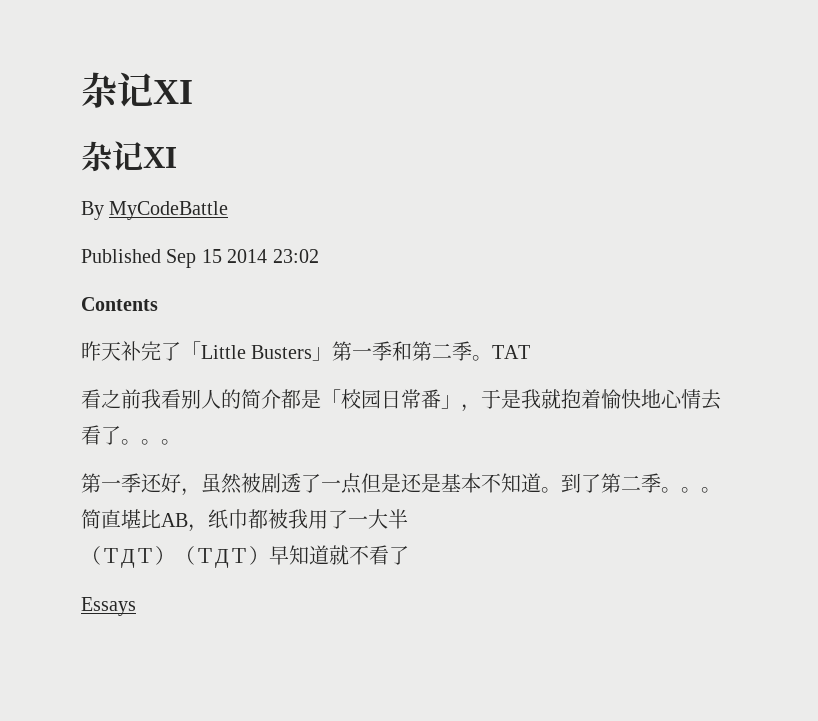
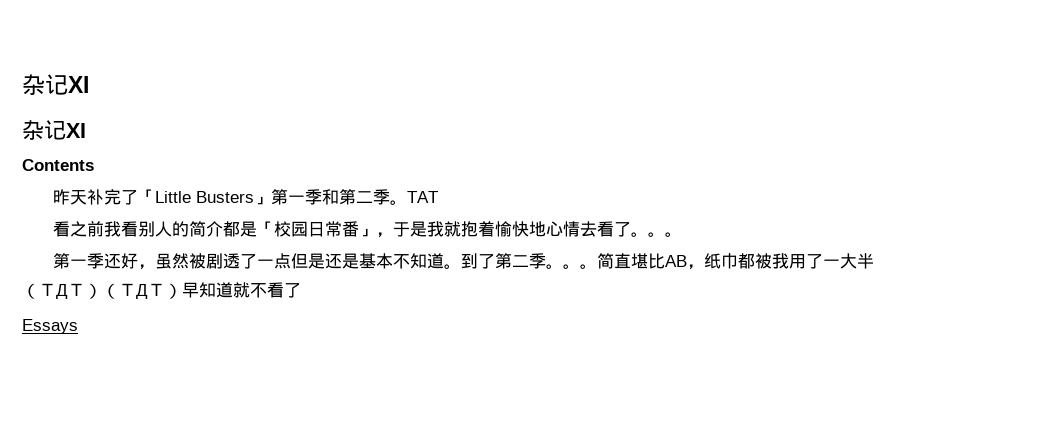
- By MyCodeBattle
- Published Sep 15 2014 23:02

